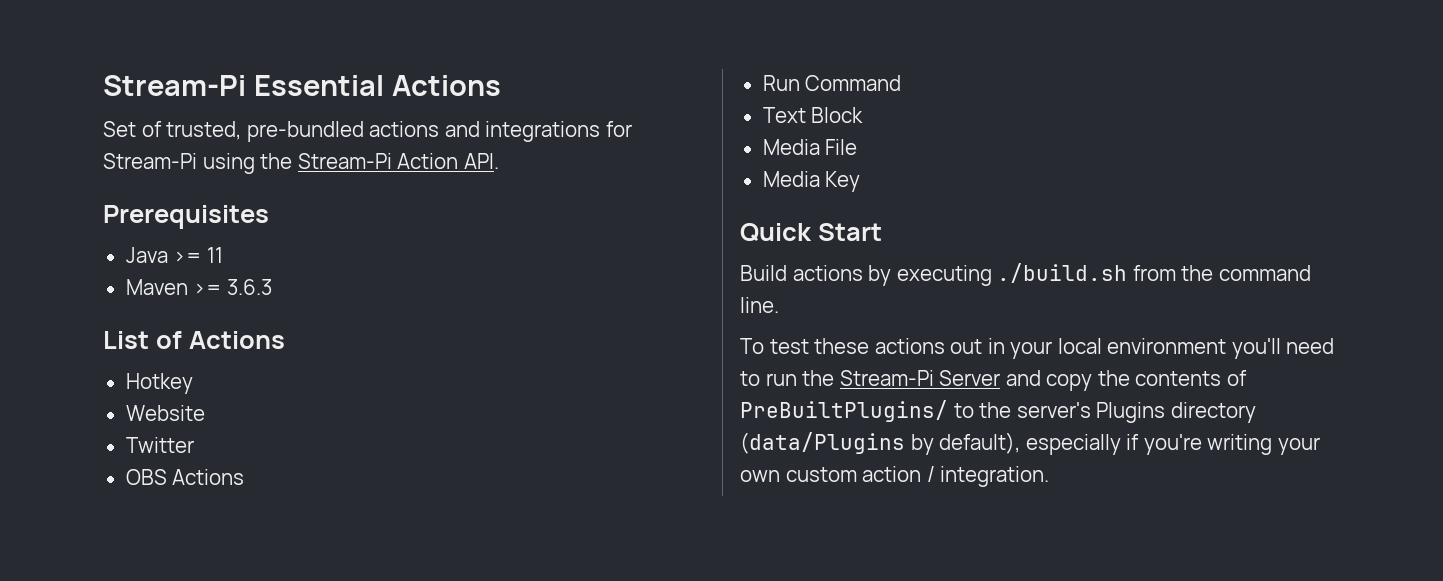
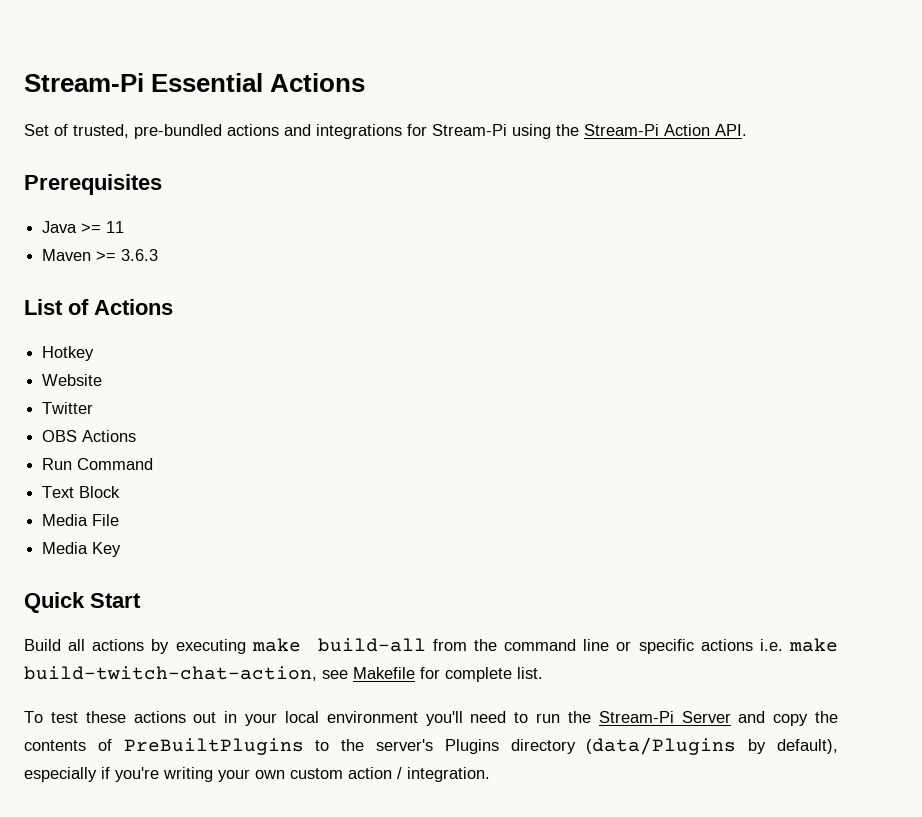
- Build actions by executing ./build.sh from the command line.
+ Build all actions by executing make build-all from the command line or specific actions i.e. make build-twitch-chat-action, see Makefile for complete list.
- To test these actions out in your local environment you'll need to run the Stream-Pi Server and copy the contents of PreBuiltPlugins/ to the server's Plugins directory (data/Plugins by default), especially if you're writing your own custom action / integration.
+ To test these actions out in your local environment you'll need to run the Stream-Pi Server and copy the contents of PreBuiltPlugins to the server's Plugins directory (data/Plugins by default), especially if you're writing your own custom action / integration.

